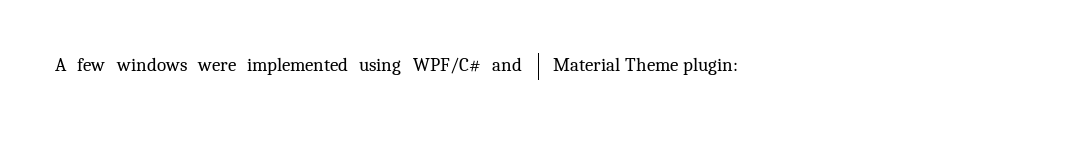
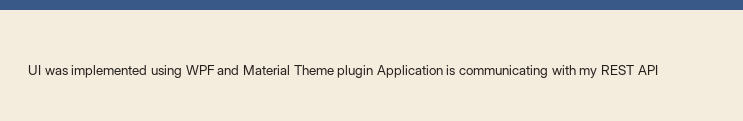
- A few windows were implemented using WPF/C# and Material Theme plugin:
+ UI was implemented using WPF and Material Theme plugin Application is communicating with my REST API

